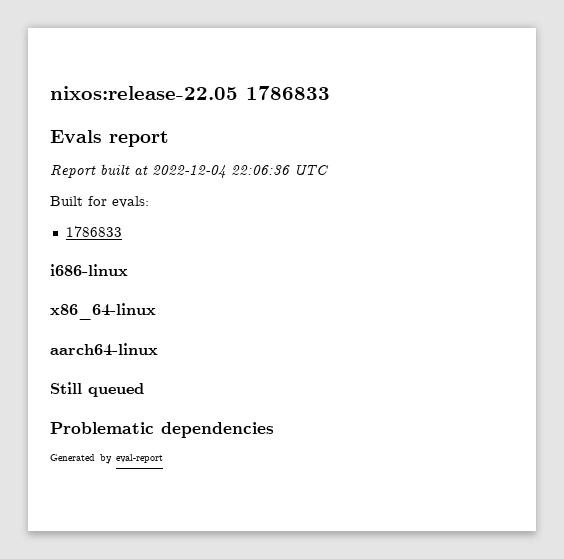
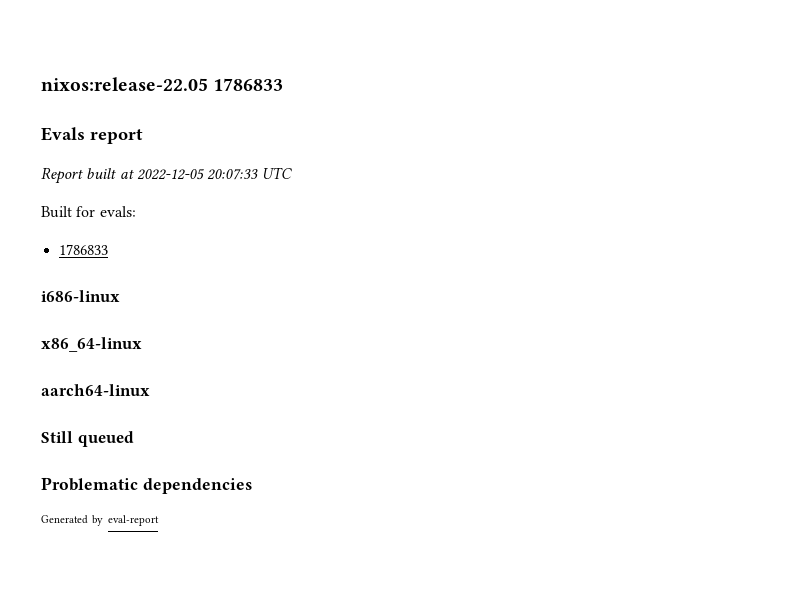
- Report built at 2022-12-04 22:06:36 UTC
+ Report built at 2022-12-05 20:07:33 UTC

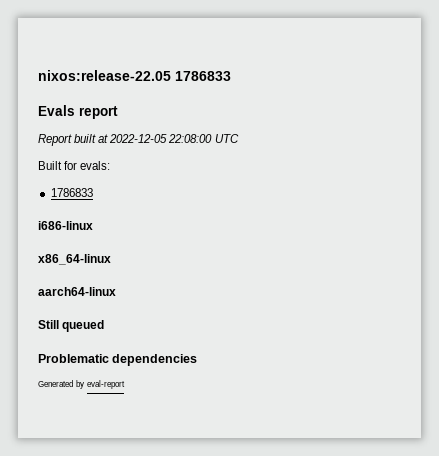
- Report built at 2022-12-05 20:07:33 UTC
+ Report built at 2022-12-05 22:08:00 UTC

